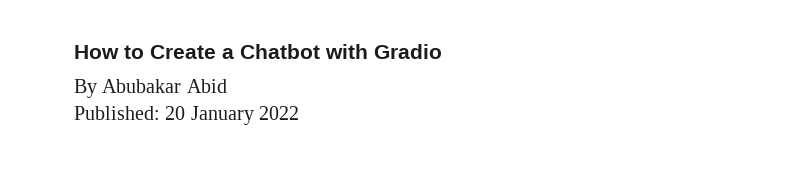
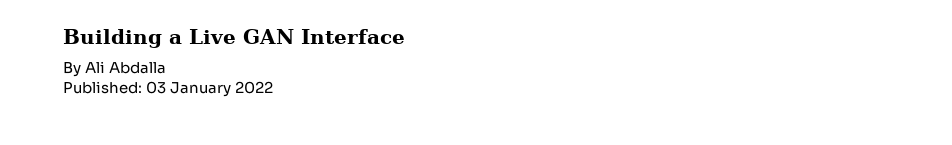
- How to Create a Chatbot with Gradio
+ Building a Live GAN Interface
- By Abubakar Abid
+ By Ali Abdalla
- Published: 20 January 2022
+ Published: 03 January 2022

